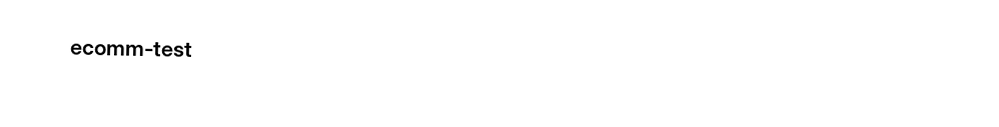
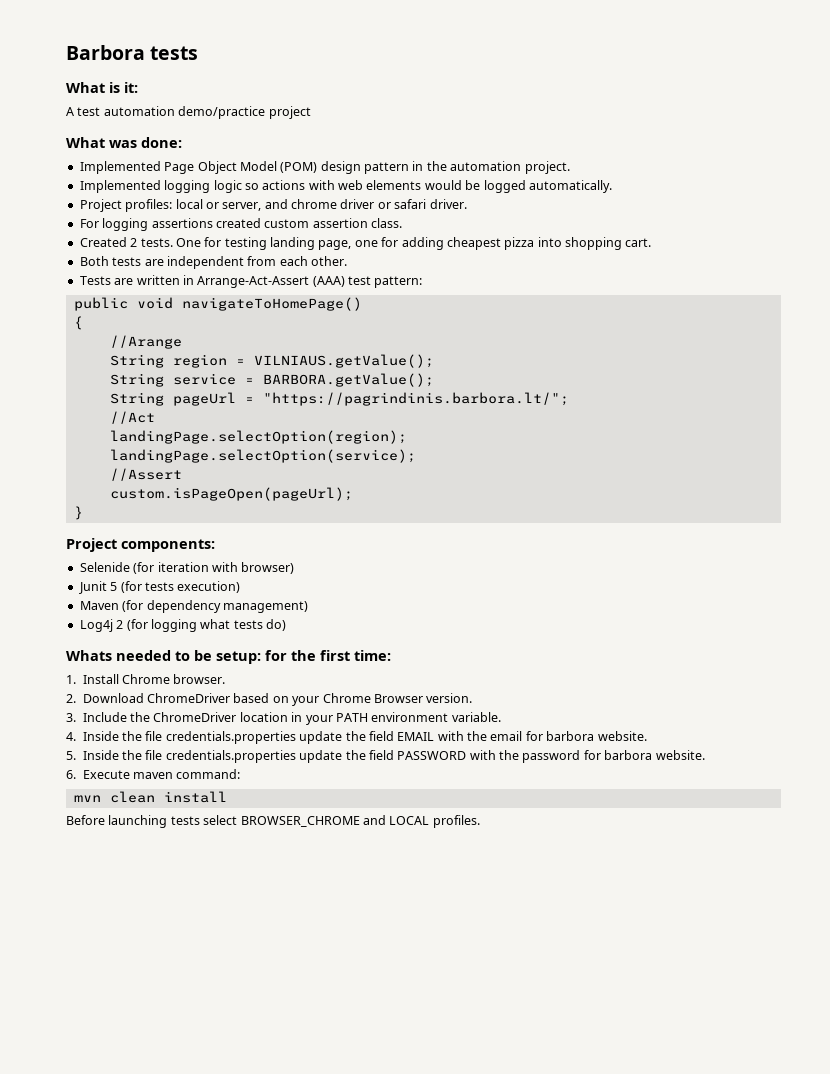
- ecomm-test
+ Barbora tests
+ What is it:
+ A test automation demo/practice project
+ What was done:
+ Implemented Page Object Model (POM) design pattern in the automation project.
+ Implemented logging logic so actions with web elements would be logged automatically.
+ Project profiles: local or server, and chrome driver or safari driver.
+ For logging assertions created custom assertion class.
+ Created 2 tests. One for testing landing page, one for adding cheapest pizza into shopping cart.
+ Both tests are independent from each other.
+ Tests are written in Arrange-Act-Assert (AAA) test pattern:
+ public void navigateToHomePage()
+ {
+ //Arange
+ String region = VILNIAUS.getValue();
+ String service = BARBORA.getValue();
+ String pageUrl = "https://pagrindinis.barbora.lt/";
+ //Act
+ landingPage.selectOption(region);
+ landingPage.selectOption(service);
+ //Assert
+ custom.isPageOpen(pageUrl);
+ }
+ Project components:
+ Selenide (for iteration with browser)
+ Junit 5 (for tests execution)
+ Maven (for dependency management)
+ Log4j 2 (for logging what tests do)
+ Whats needed to be setup: for the first time:
+ 1. Install Chrome browser.
+ 2. Download ChromeDriver based on your Chrome Browser version.
+ 3. Include the ChromeDriver location in your PATH environment variable.
+ 4. Inside the file credentials.properties update the field EMAIL with the email for barbora website.
+ 5. Inside the file credentials.properties update the field PASSWORD with the password for barbora website.
+ 6. Execute maven command:
+ mvn clean install
+ Before launching tests select BROWSER_CHROME and LOCAL profiles.

